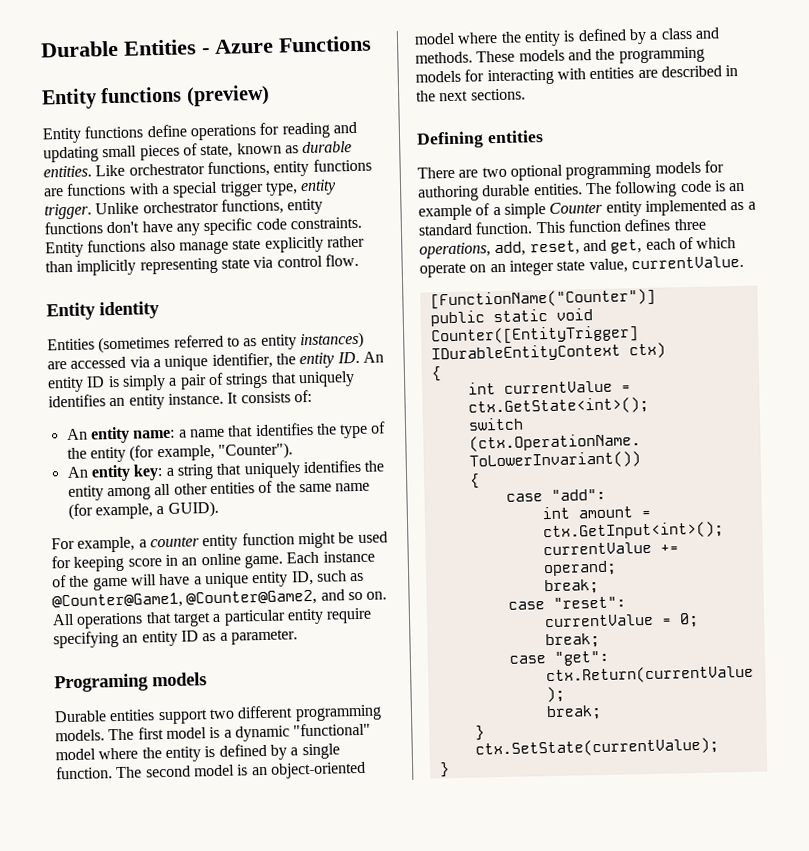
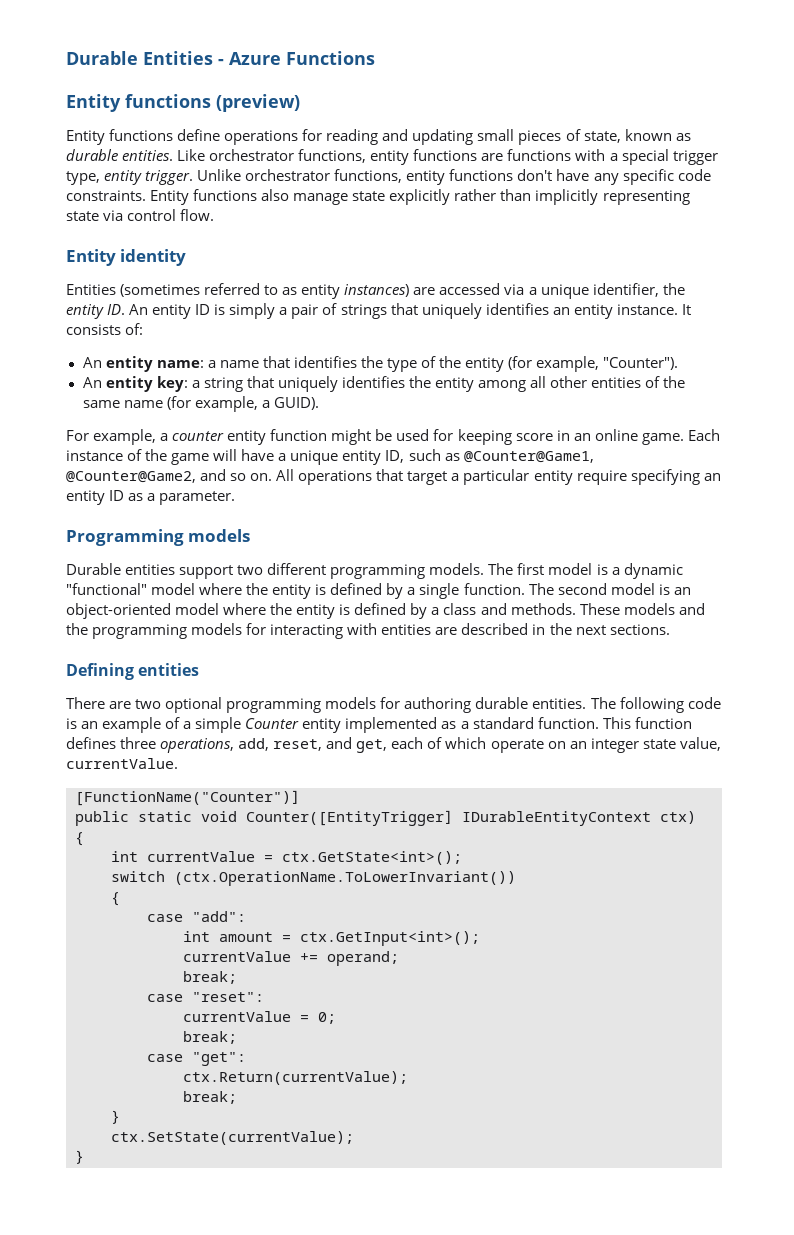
- Programing models
+ Programming models

